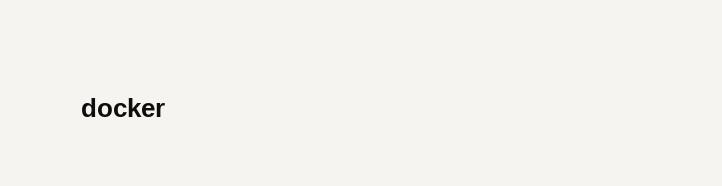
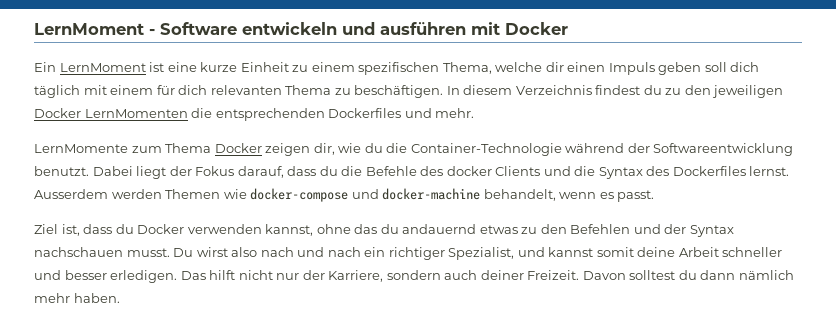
- docker
+ LernMoment - Software entwickeln und ausführen mit Docker
+ Ein LernMoment ist eine kurze Einheit zu einem spezifischen Thema, welche dir einen Impuls geben soll dich täglich mit einem für dich relevanten Thema zu beschäftigen. In diesem Verzeichnis findest du zu den jeweiligen Docker LernMomenten die entsprechenden Dockerfiles und mehr.
+ LernMomente zum Thema Docker zeigen dir, wie du die Container-Technologie während der Softwareentwicklung benutzt. Dabei liegt der Fokus darauf, dass du die Befehle des docker Clients und die Syntax des Dockerfiles lernst. Ausserdem werden Themen wie docker-compose und docker-machine behandelt, wenn es passt.
+ Ziel ist, dass du Docker verwenden kannst, ohne das du andauernd etwas zu den Befehlen und der Syntax nachschauen musst. Du wirst also nach und nach ein richtiger Spezialist, und kannst somit deine Arbeit schneller und besser erledigen. Das hilft nicht nur der Karriere, sondern auch deiner Freizeit. Davon solltest du dann nämlich mehr haben.

